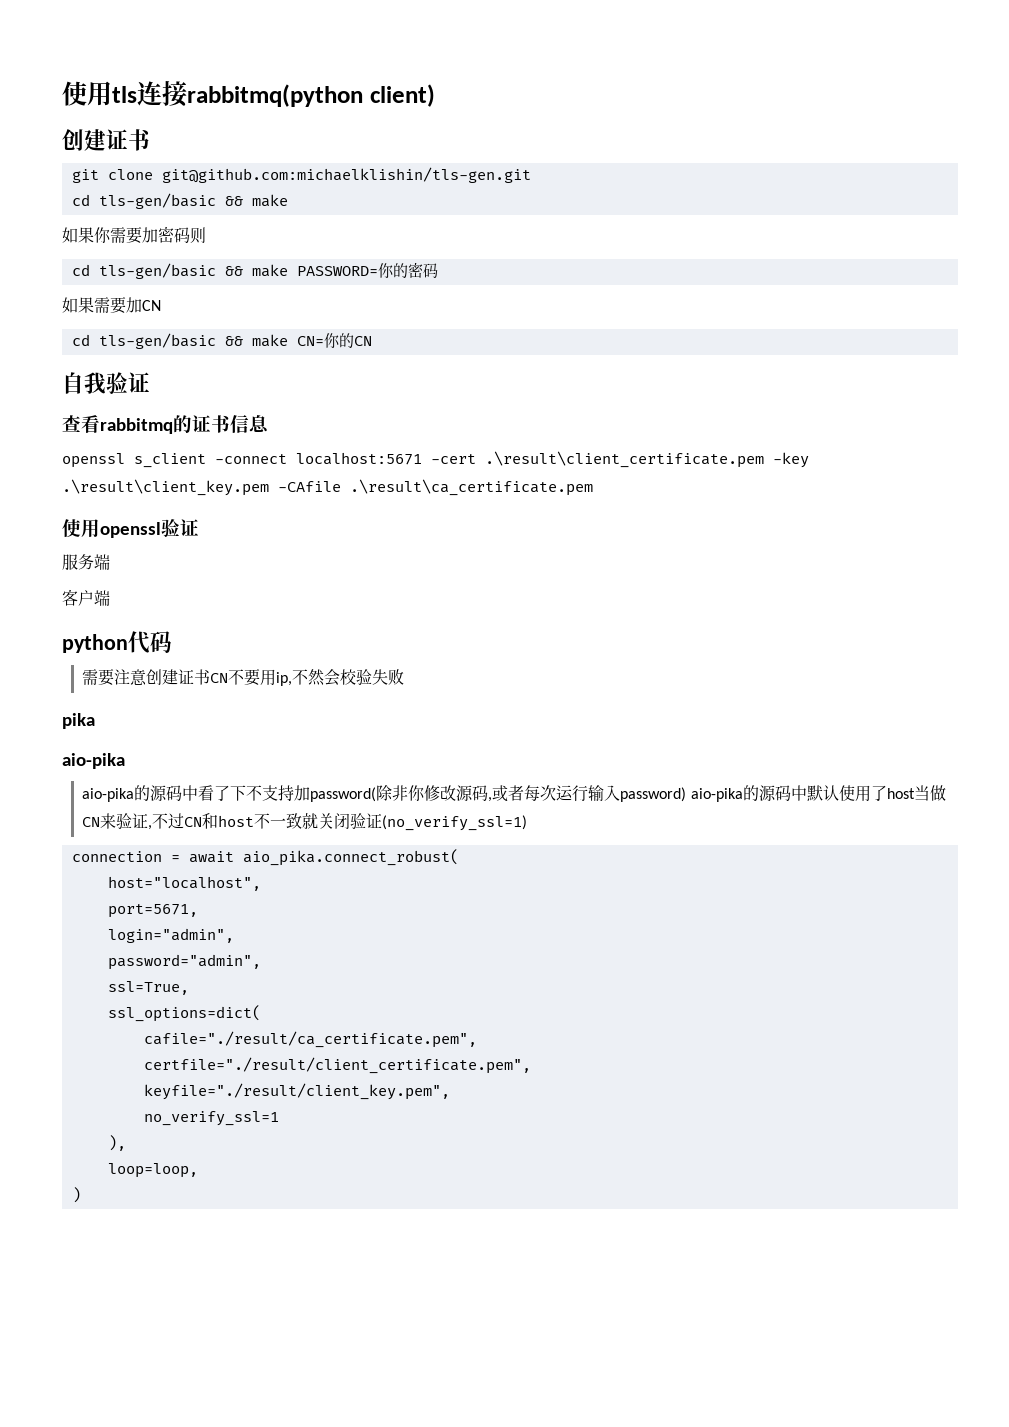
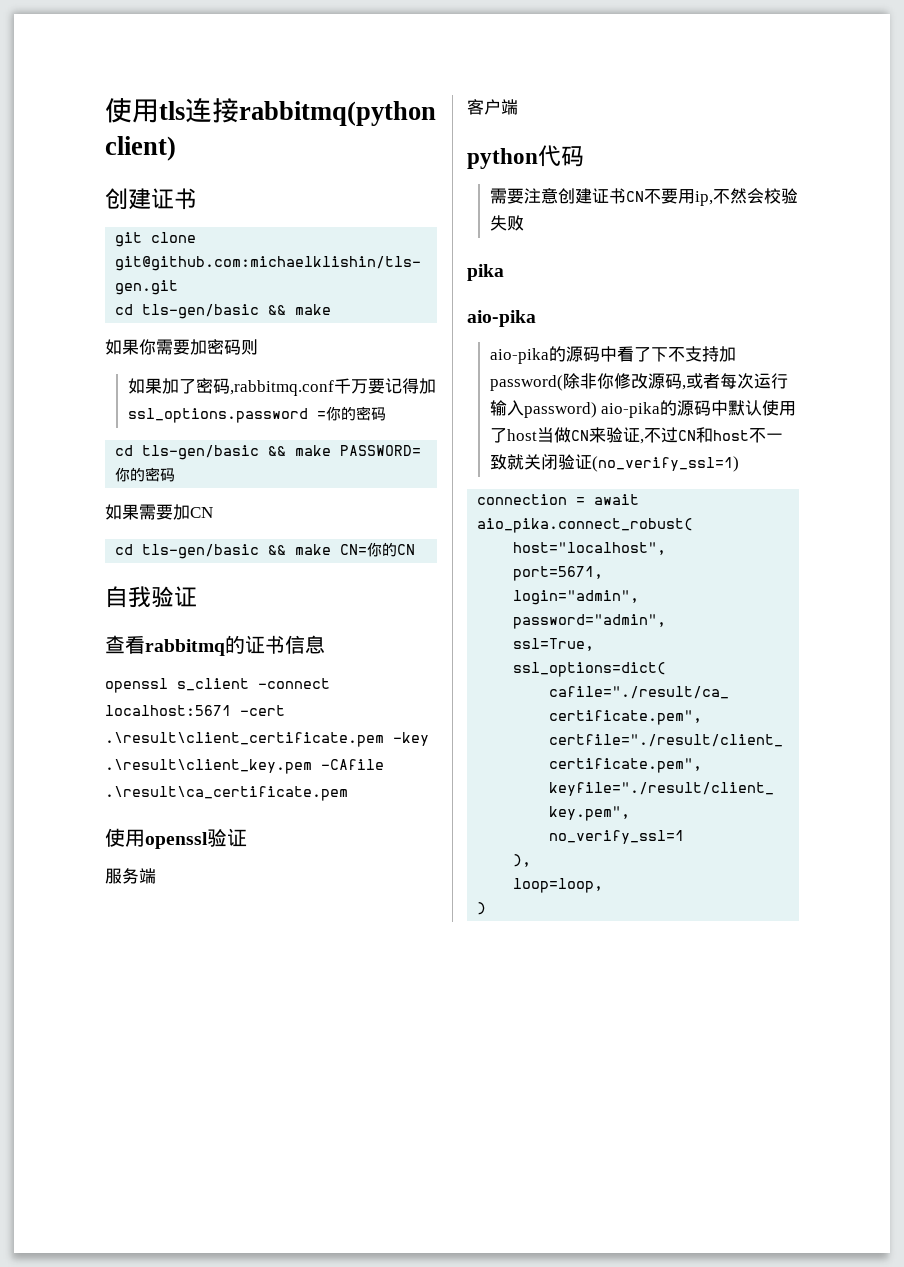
+ 如果加了密码,rabbitmq.conf千万要记得加ssl_options.password =你的密码

